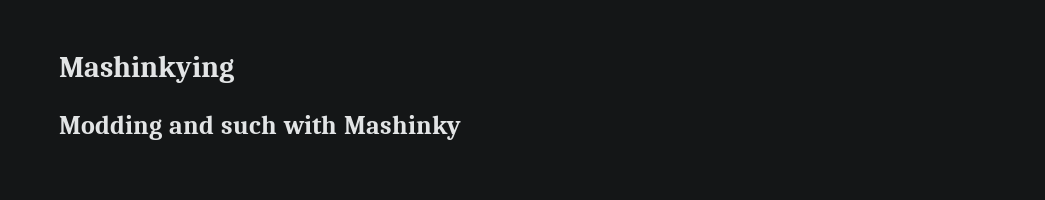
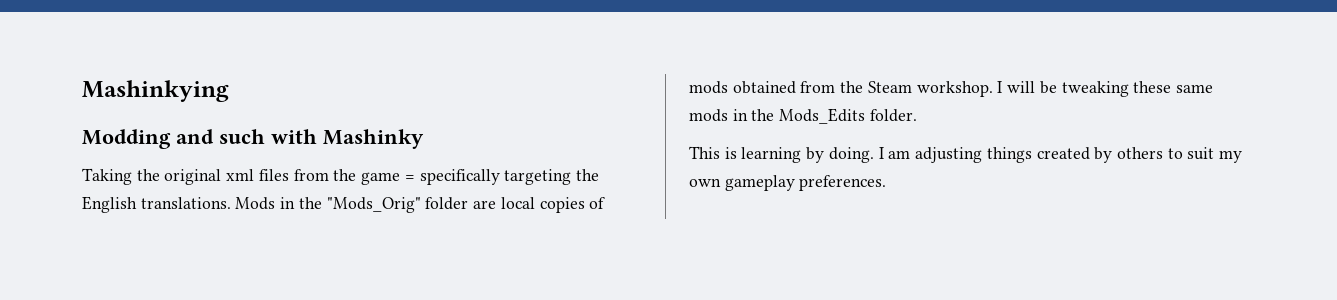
+ Taking the original xml files from the game = specifically targeting the English translations. Mods in the "Mods_Orig" folder are local copies of mods obtained from the Steam workshop. I will be tweaking these same mods in the Mods_Edits folder.
+ This is learning by doing. I am adjusting things created by others to suit my own gameplay preferences.

